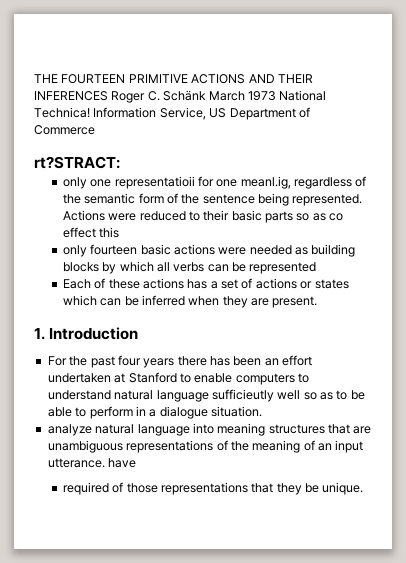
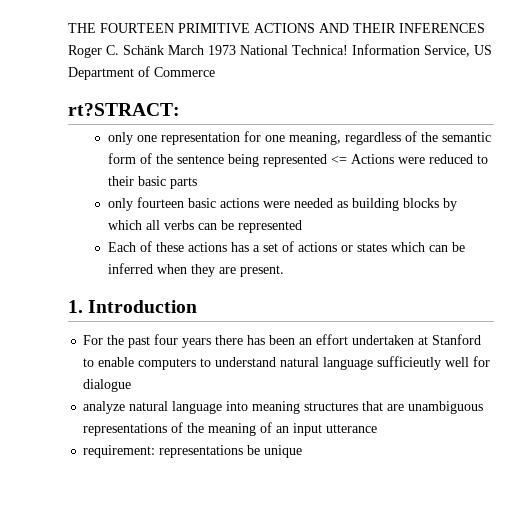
- only one representatioii for one meanl.ig, regardless of the semantic form of the sentence being represented. Actions were reduced to their basic parts so as co effect this
+ only one representation for one meaning, regardless of the semantic form of the sentence being represented <= Actions were reduced to their basic parts
- For the past four years there has been an effort undertaken at Stanford to enable computers to understand natural language sufficieutly well so as to be able to perform in a dialogue situation.
+ For the past four years there has been an effort undertaken at Stanford to enable computers to understand natural language sufficieutly well for dialogue
- analyze natural language into meaning structures that are unambiguous representations of the meaning of an input utterance. have
- required of those representations that they be unique.
+ analyze natural language into meaning structures that are unambiguous representations of the meaning of an input utterance
+ requirement: representations be unique

